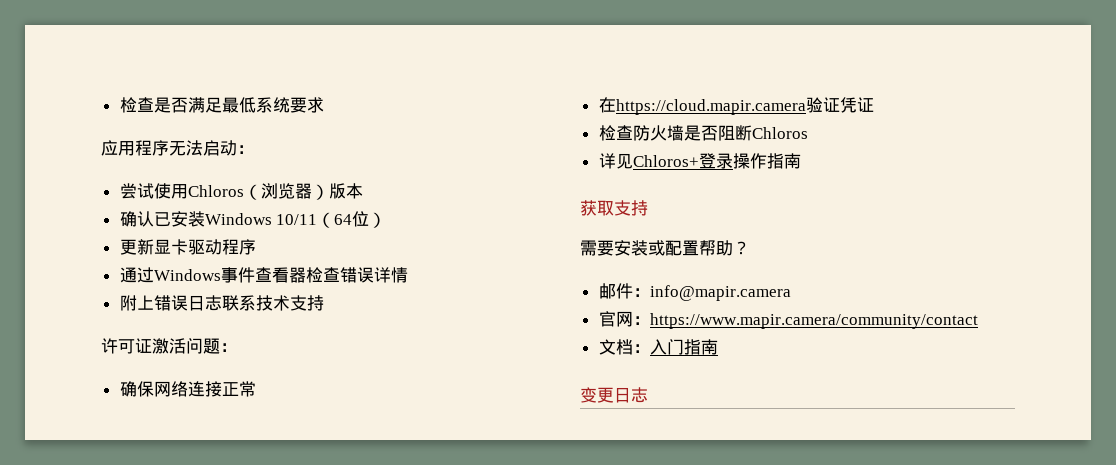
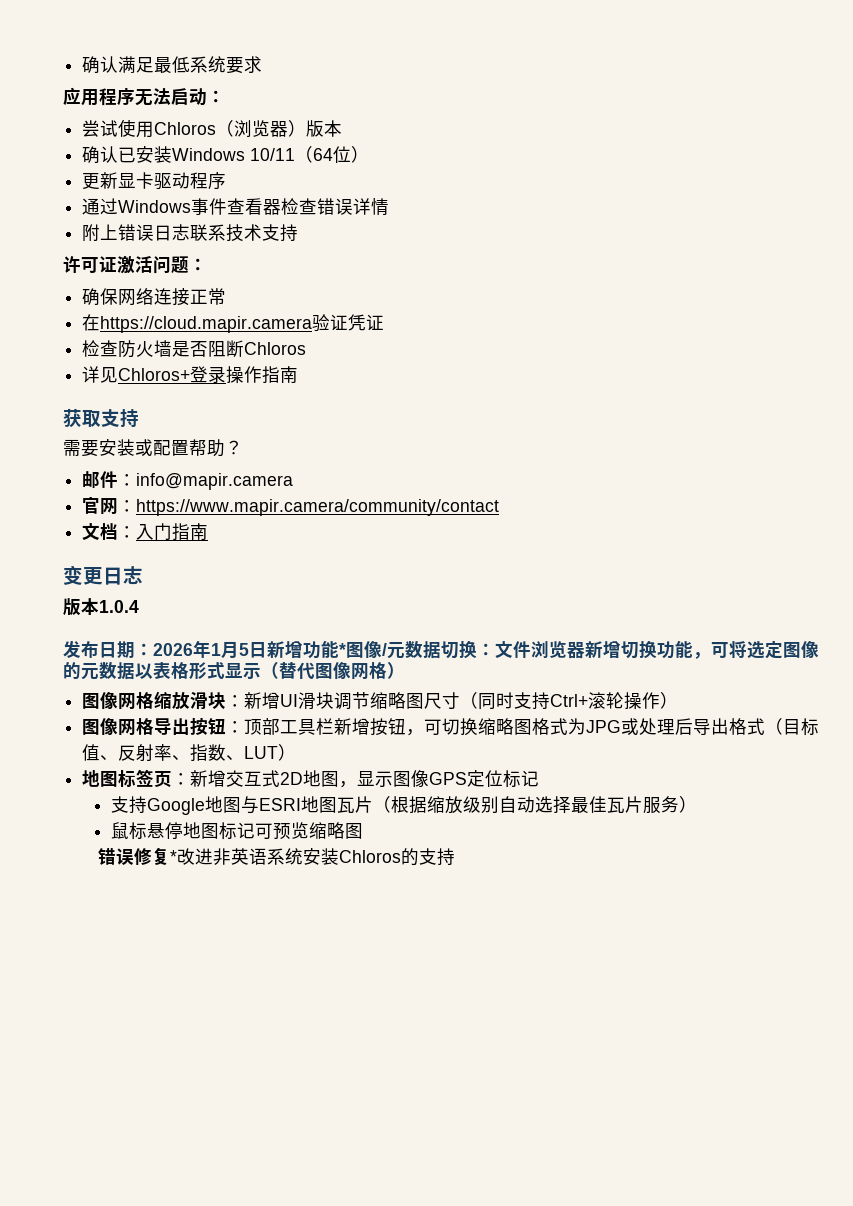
- 检查是否满足最低系统要求
+ 确认满足最低系统要求
+ 版本1.0.4
+ 发布日期：2026年1月5日新增功能*图像/元数据切换：文件浏览器新增切换功能，可将选定图像的元数据以表格形式显示（替代图像网格）
+ 图像网格缩放滑块：新增UI滑块调节缩略图尺寸（同时支持Ctrl+滚轮操作）
+ 图像网格导出按钮：顶部工具栏新增按钮，可切换缩略图格式为JPG或处理后导出格式（目标值、反射率、指数、LUT）
+ 地图标签页：新增交互式2D地图，显示图像GPS定位标记
+ 支持Google地图与ESRI地图瓦片（根据缩放级别自动选择最佳瓦片服务）
+ 鼠标悬停地图标记可预览缩略图
+ 错误修复*改进非英语系统安装Chloros的支持

